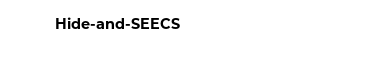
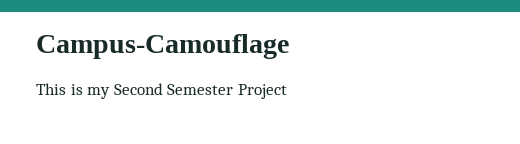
- Hide-and-SEECS
+ Campus-Camouflage
+ This is my Second Semester Project

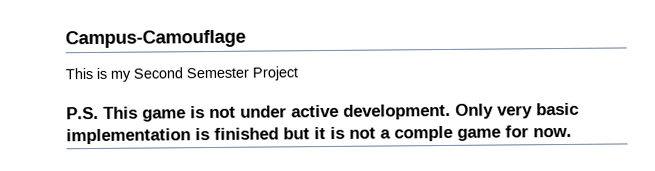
+ P.S. This game is not under active development. Only very basic implementation is finished but it is not a comple game for now.

